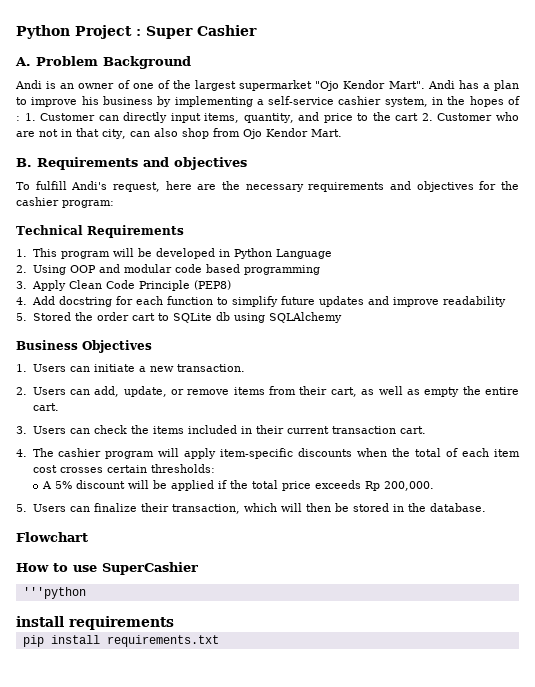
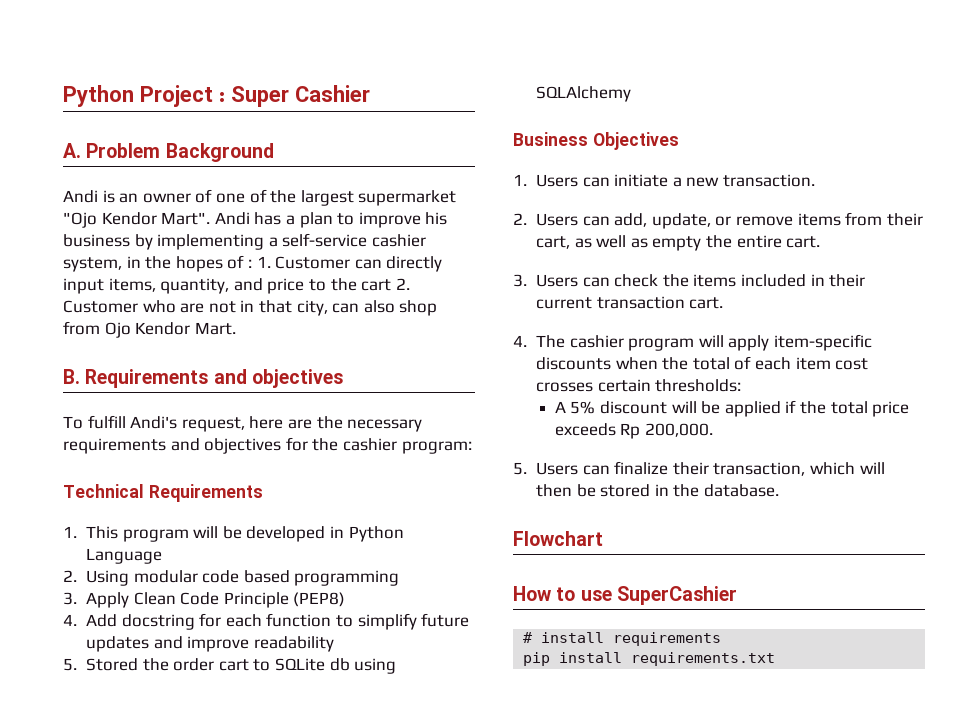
- 2. Using OOP and modular code based programming
+ 2. Using modular code based programming
- '''python
- install requirements
+ # install requirements

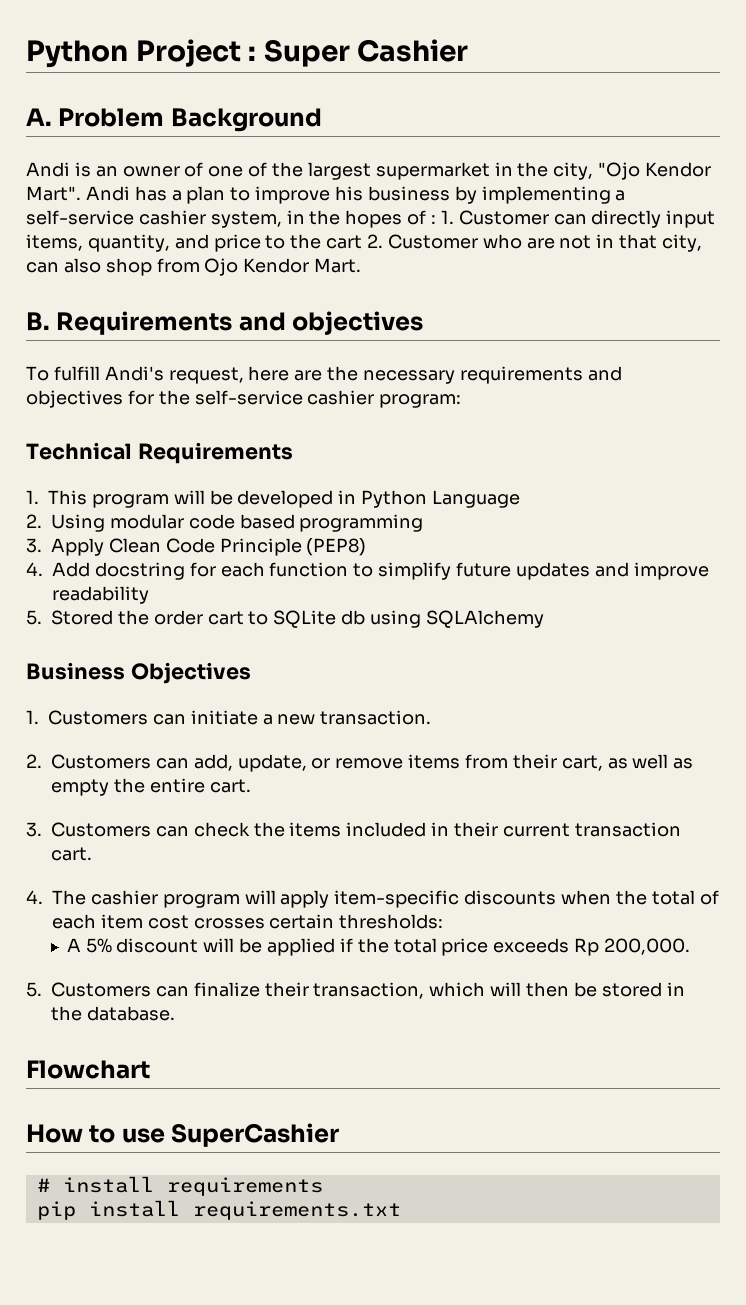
- Andi is an owner of one of the largest supermarket "Ojo Kendor Mart".
+ Andi is an owner of one of the largest supermarket in the city, "Ojo Kendor Mart".
- To fulfill Andi's request, here are the necessary requirements and objectives for the cashier program:
+ To fulfill Andi's request, here are the necessary requirements and objectives for the self-service cashier program:
- 1. Users can initiate a new transaction.
+ 1. Customers can initiate a new transaction.
- 2. Users can add, update, or remove items from their cart, as well as empty the entire cart.
+ 2. Customers can add, update, or remove items from their cart, as well as empty the entire cart.
- 3. Users can check the items included in their current transaction cart.
+ 3. Customers can check the items included in their current transaction cart.
- 5. Users can finalize their transaction, which will then be stored in the database.
+ 5. Customers can finalize their transaction, which will then be stored in the database.

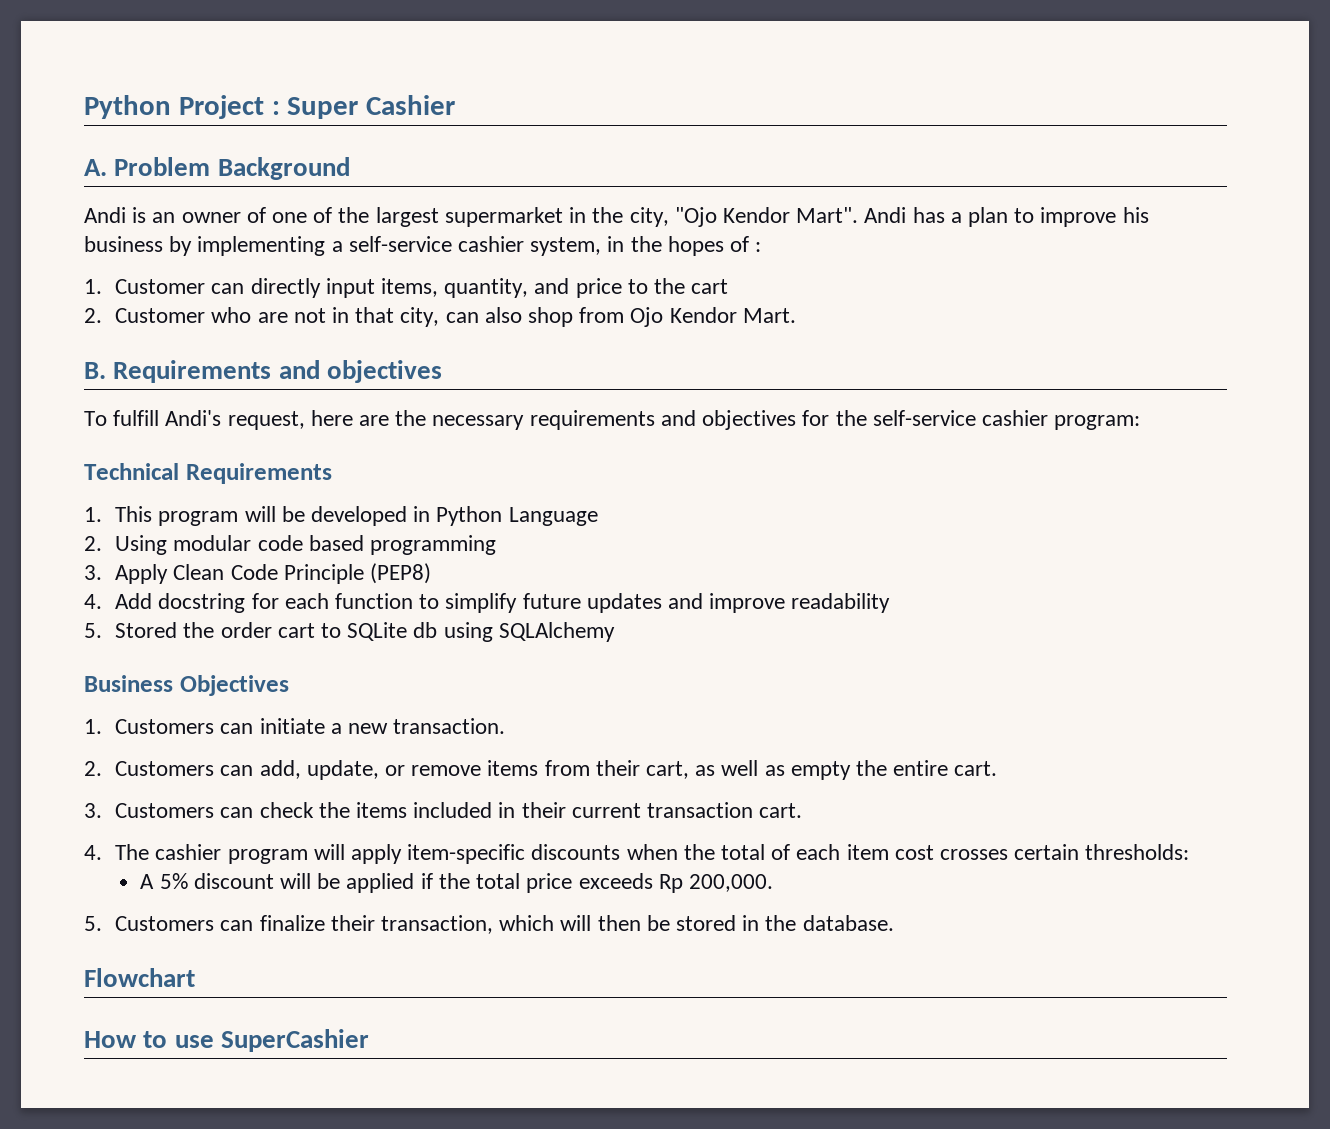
- Andi has a plan to improve his business by implementing a self-service cashier system, in the hopes of : 1. Customer can directly input items, quantity, and price to the cart 2. Customer who are not in that city, can also shop from Ojo Kendor Mart.
+ Andi has a plan to improve his business by implementing a self-service cashier system, in the hopes of :
+ 1. Customer can directly input items, quantity, and price to the cart
+ 2. Customer who are not in that city, can also shop from Ojo Kendor Mart.
- # install requirements
- pip install requirements.txt

